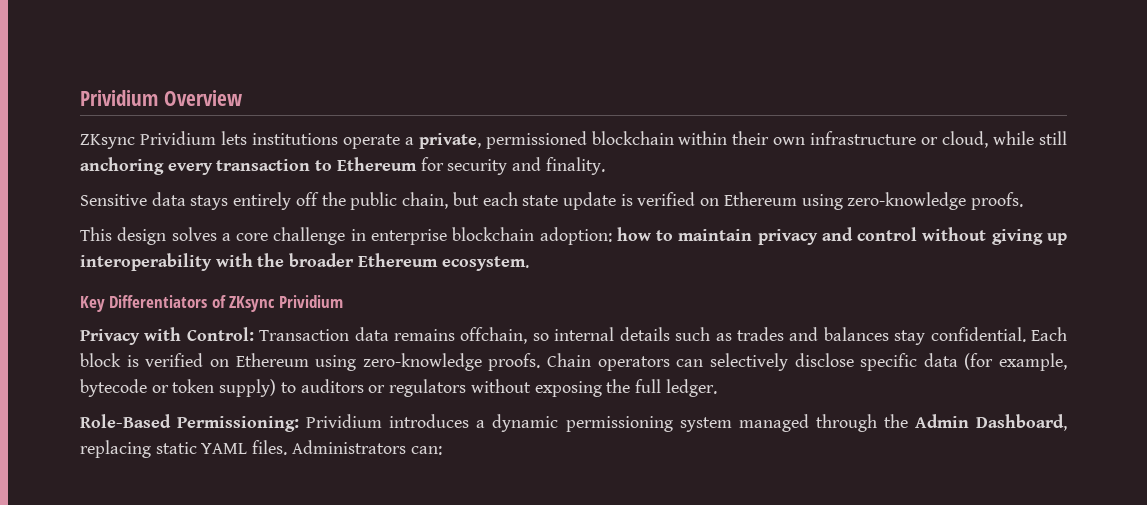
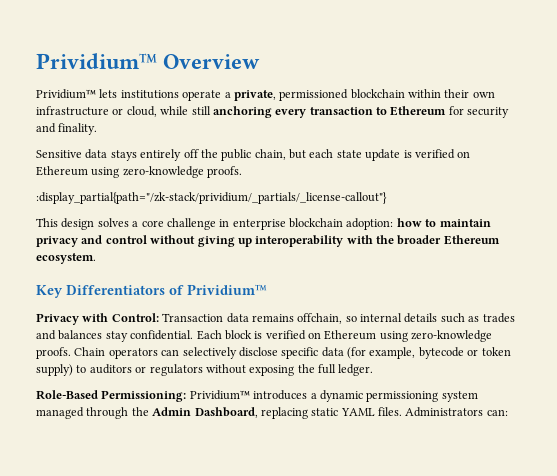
- Prividium Overview
+ Prividium™ Overview
- ZKsync Prividium lets institutions operate a private, permissioned blockchain within their own infrastructure or cloud, while still anchoring every transaction to Ethereum for security and finality.
+ Prividium™ lets institutions operate a private, permissioned blockchain within their own infrastructure or cloud, while still anchoring every transaction to Ethereum for security and finality.
+ :display_partial{path="/zk-stack/prividium/_partials/_license-callout"}
- Key Differentiators of ZKsync Prividium
+ Key Differentiators of Prividium™
- Role-Based Permissioning: Prividium introduces a dynamic permissioning system managed through the Admin Dashboard, replacing static YAML files.
+ Role-Based Permissioning: Prividium™ introduces a dynamic permissioning system managed through the Admin Dashboard, replacing static YAML files.

